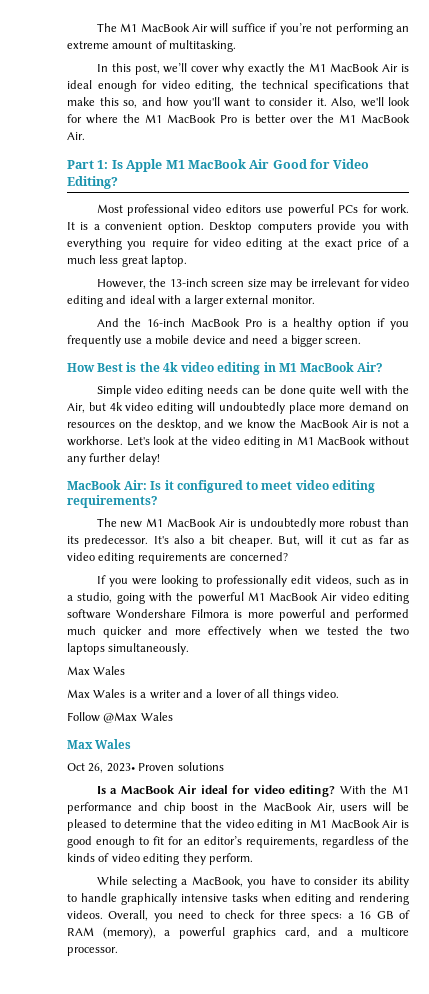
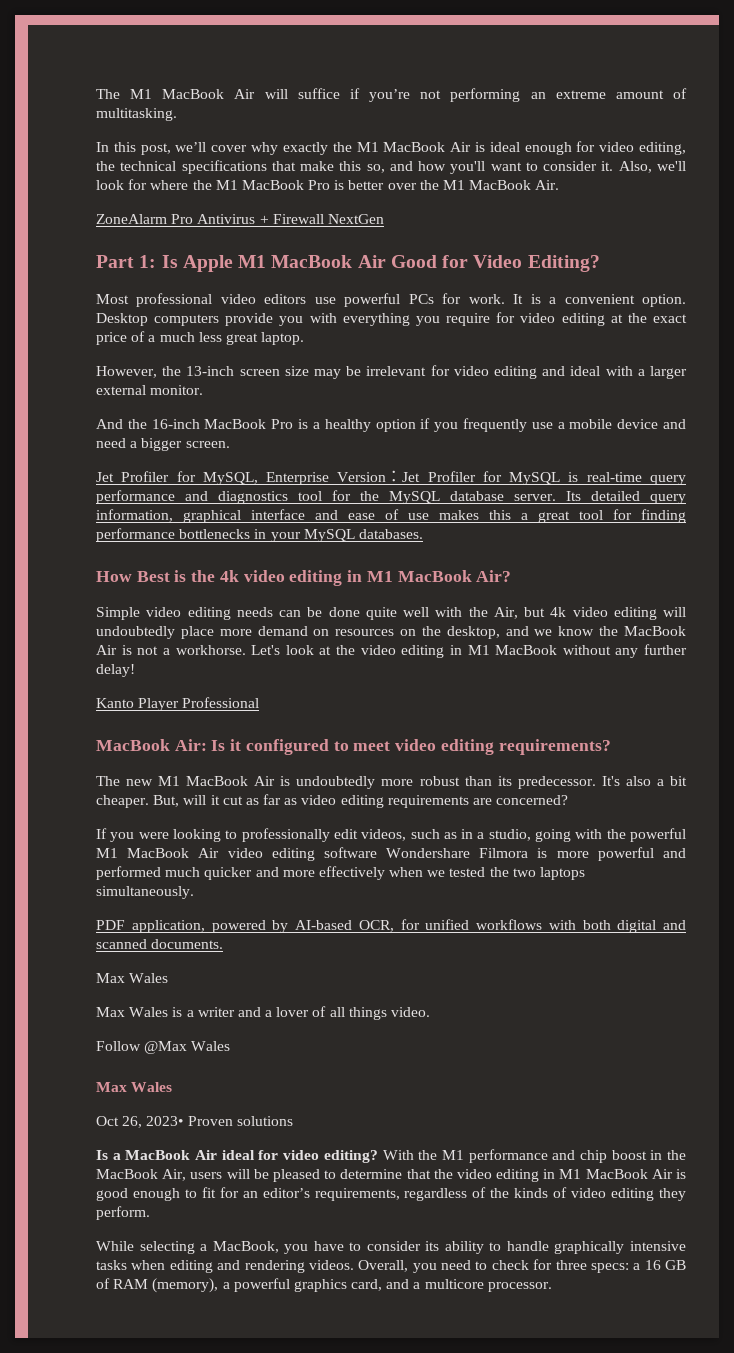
+ ZoneAlarm Pro Antivirus + Firewall NextGen
+ Jet Profiler for MySQL, Enterprise Version：Jet Profiler for MySQL is real-time query performance and diagnostics tool for the MySQL database server. Its detailed query information, graphical interface and ease of use makes this a great tool for finding performance bottlenecks in your MySQL databases.
+ Kanto Player Professional
+ PDF application, powered by AI-based OCR, for unified workflows with both digital and scanned documents.

